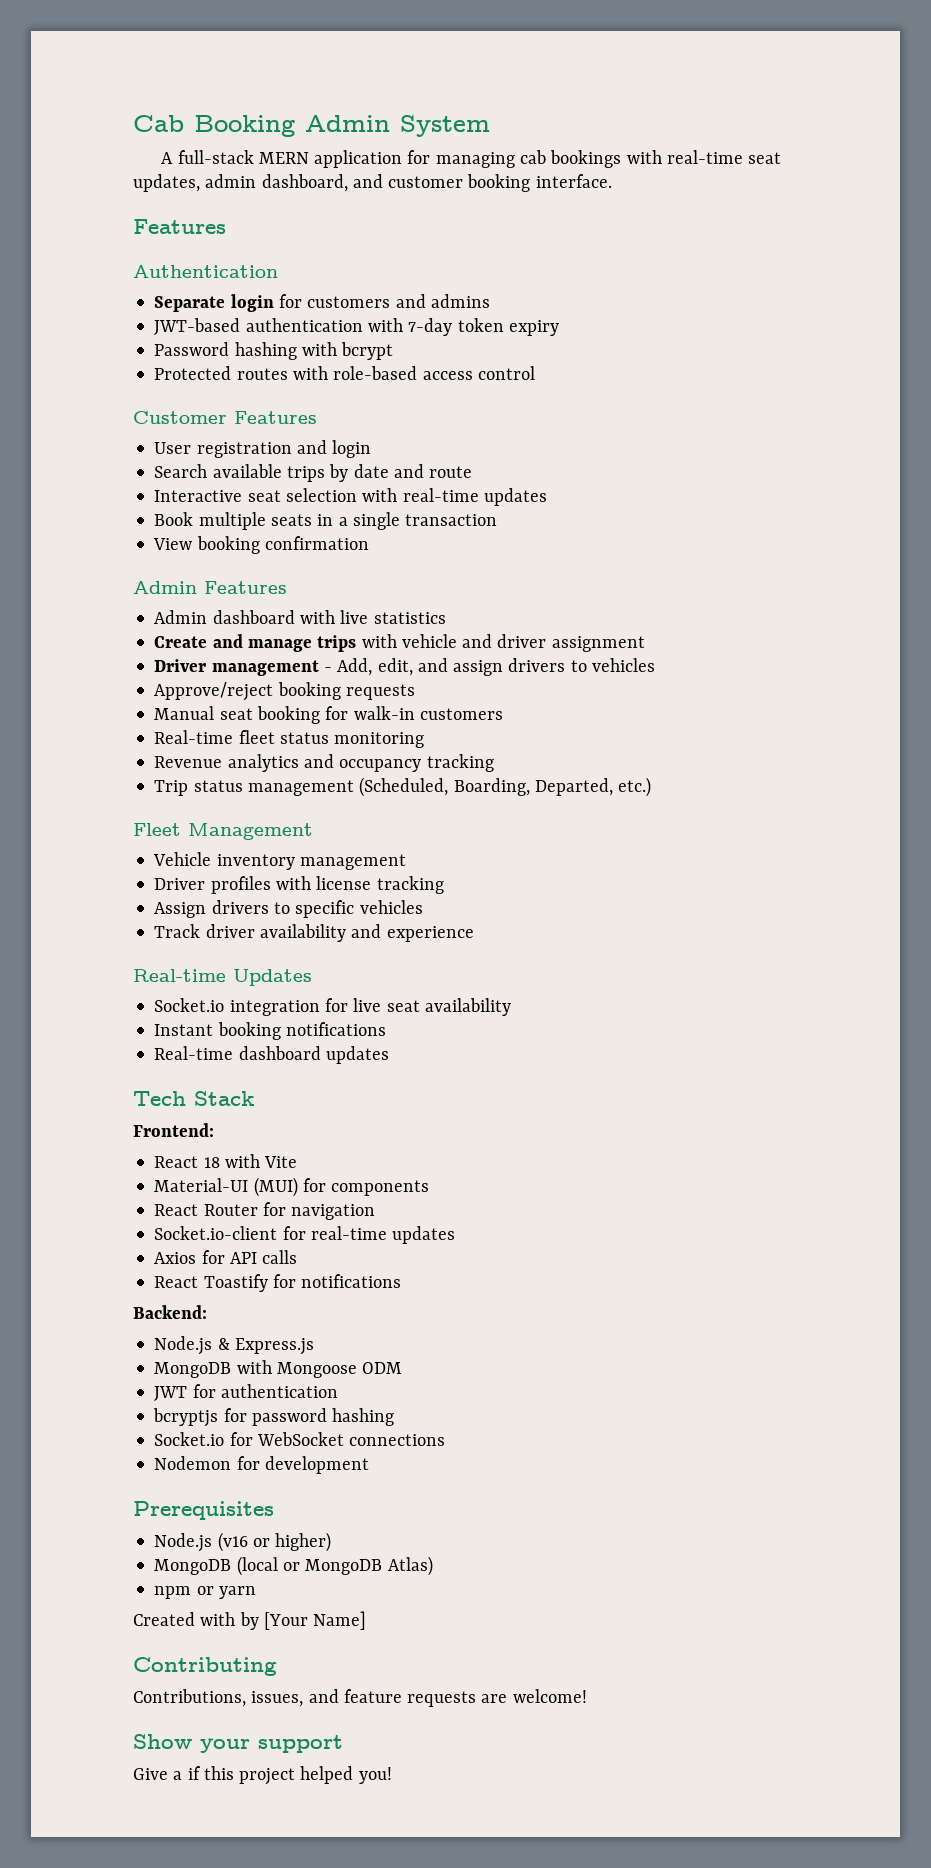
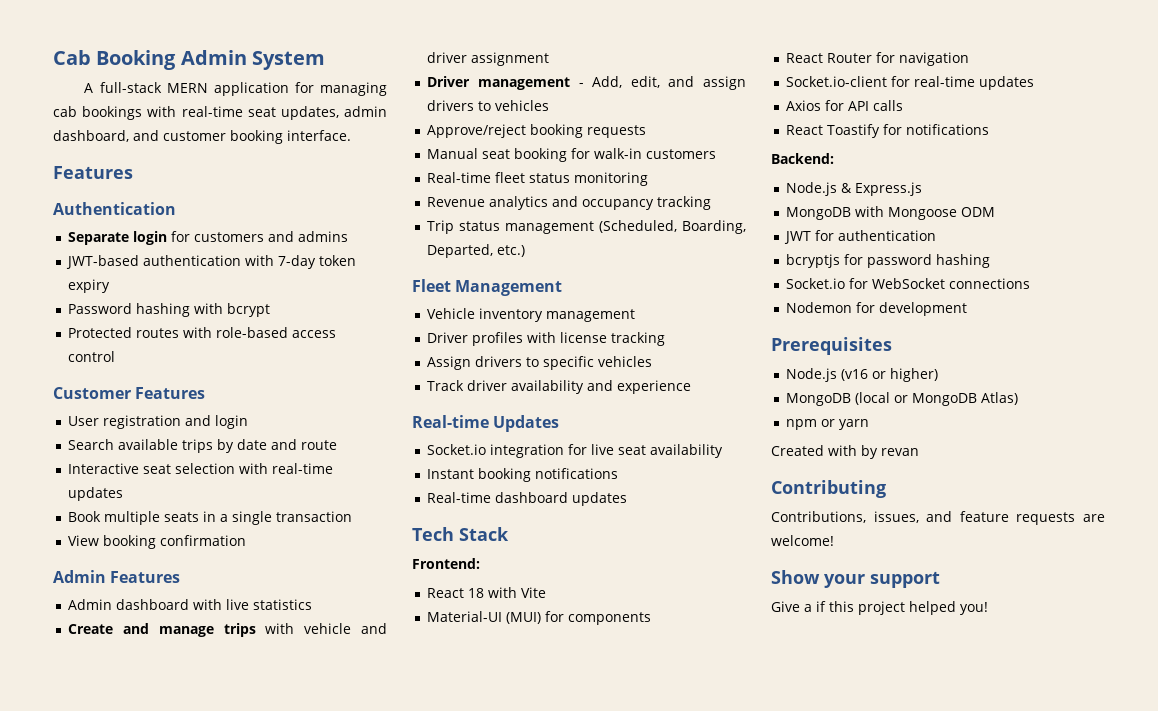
- Created with by [Your Name]
+ Created with by revan

